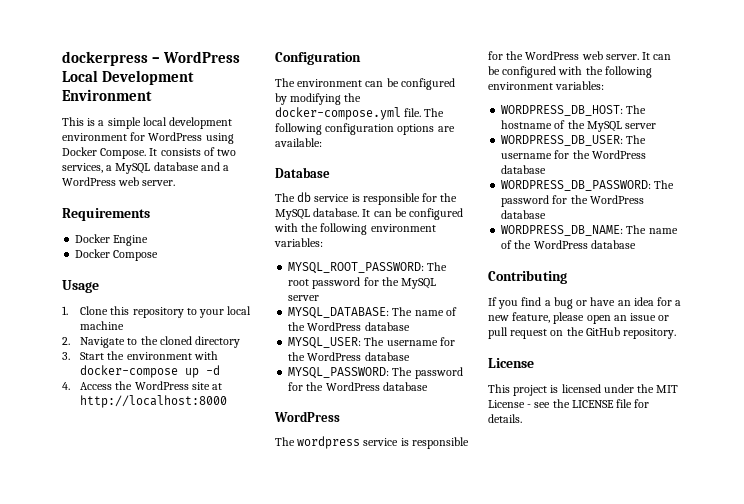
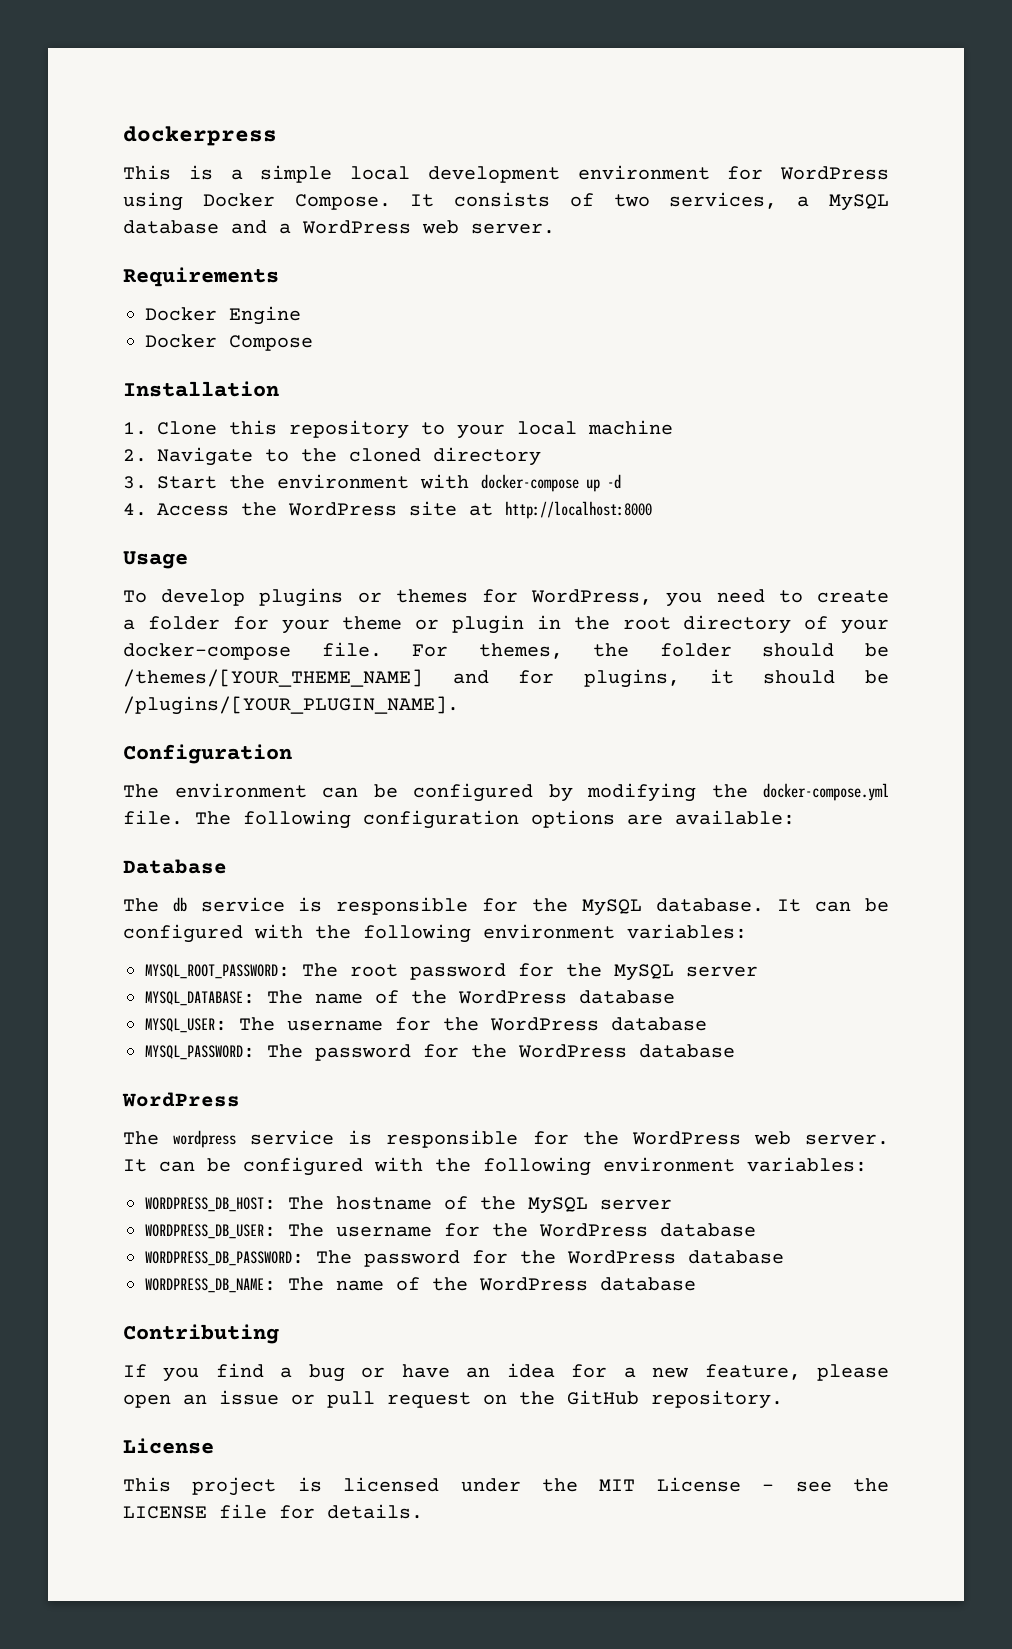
- dockerpress – WordPress Local Development Environment
+ dockerpress
- Usage
+ Installation
+ Usage
+ To develop plugins or themes for WordPress, you need to create a folder for your theme or plugin in the root directory of your docker-compose file. For themes, the folder should be /themes/[YOUR_THEME_NAME] and for plugins, it should be /plugins/[YOUR_PLUGIN_NAME].

